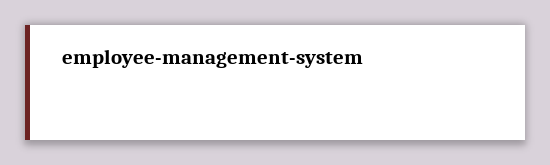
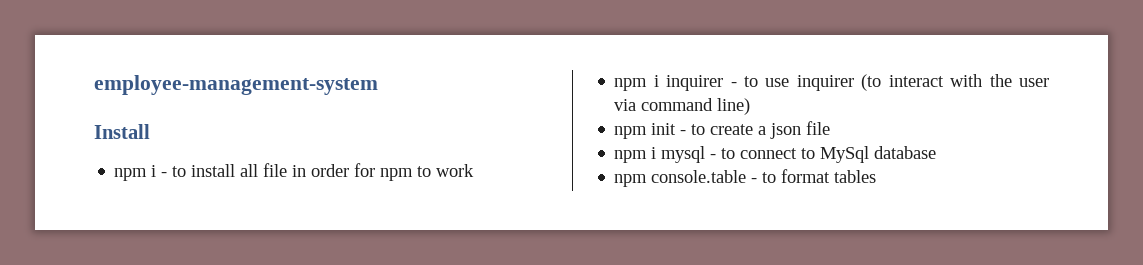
+ Install
+ npm i - to install all file in order for npm to work
+ npm i inquirer - to use inquirer (to interact with the user via command line)
+ npm init - to create a json file
+ npm i mysql - to connect to MySql database
+ npm console.table - to format tables

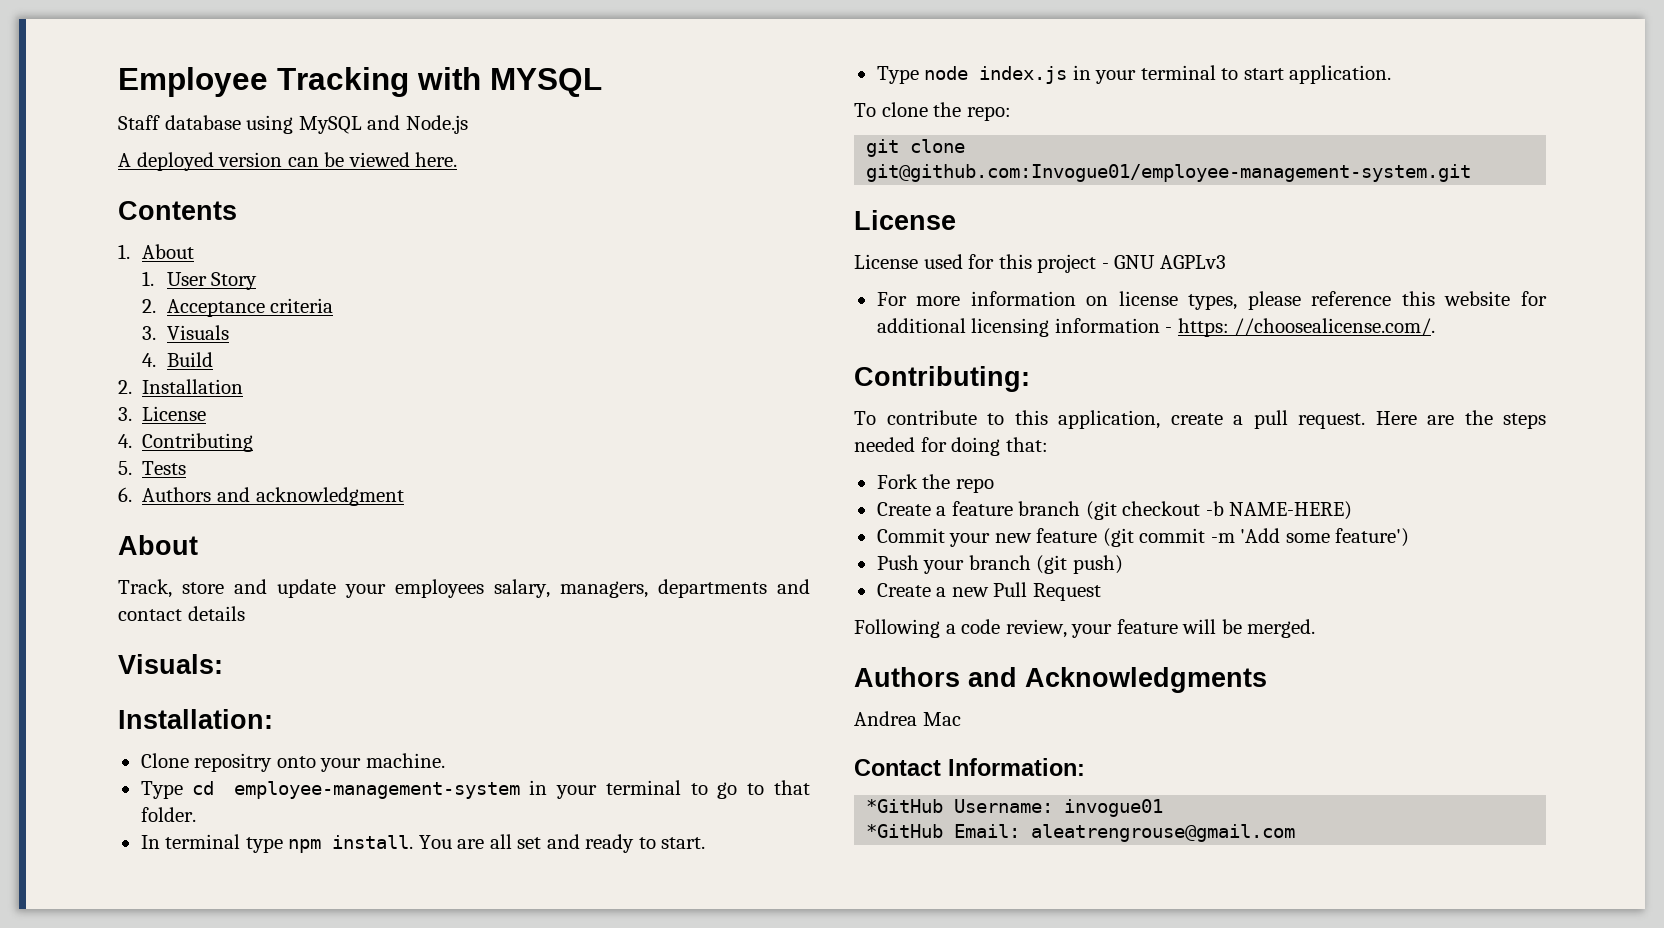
- employee-management-system
- Install
- npm i - to install all file in order for npm to work
- npm i inquirer - to use inquirer (to interact with the user via command line)
- npm init - to create a json file
- npm i mysql - to connect to MySql database
- npm console.table - to format tables
+ Employee Tracking with MYSQL
+ Staff database using MySQL and Node.js
+ A deployed version can be viewed here.
+ Contents
+ 1. About
+ 1. User Story
+ 2. Acceptance criteria
+ 3. Visuals
+ 4. Build
+ 2. Installation
+ 3. License
+ 4. Contributing
+ 5. Tests
+ 6. Authors and acknowledgment
+ About
+ Track, store and update your employees salary, managers, departments and contact details
+ Visuals:
+ Installation:
+ Clone repositry onto your machine.
+ Type cd employee-management-system in your terminal to go to that folder.
+ In terminal type npm install. You are all set and ready to start.
+ Type node index.js in your terminal to start application.
+ To clone the repo:
+ git clone git@github.com:Invogue01/employee-management-system.git
+ License
+ License used for this project - GNU AGPLv3
+ For more information on license types, please reference this website for additional licensing information - https: //choosealicense.com/.
+ Contributing:
+ To contribute to this application, create a pull request. Here are the steps needed for doing that:
+ Fork the repo
+ Create a feature branch (git checkout -b NAME-HERE)
+ Commit your new feature (git commit -m 'Add some feature')
+ Push your branch (git push)
+ Create a new Pull Request
+ Following a code review, your feature will be merged.
+ Authors and Acknowledgments
+ Andrea Mac
+ Contact Information:
+ *GitHub Username: invogue01
+ *GitHub Email: aleatrengrouse@gmail.com

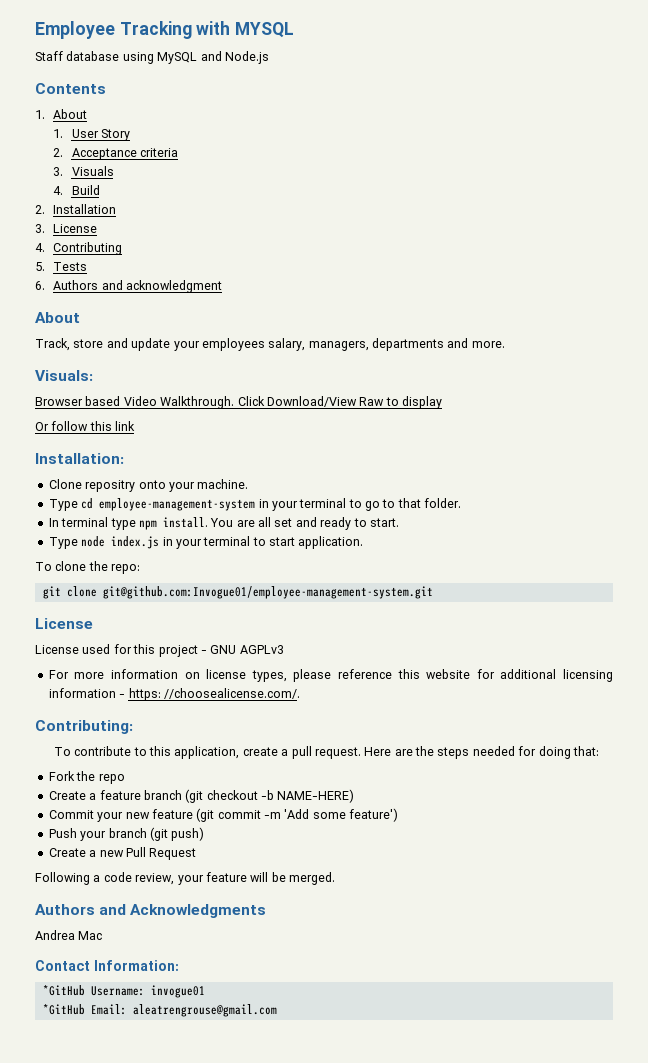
- A deployed version can be viewed here.
- Track, store and update your employees salary, managers, departments and contact details
+ Track, store and update your employees salary, managers, departments and more.
+ Browser based Video Walkthrough. Click Download/View Raw to display
+ Or follow this link

